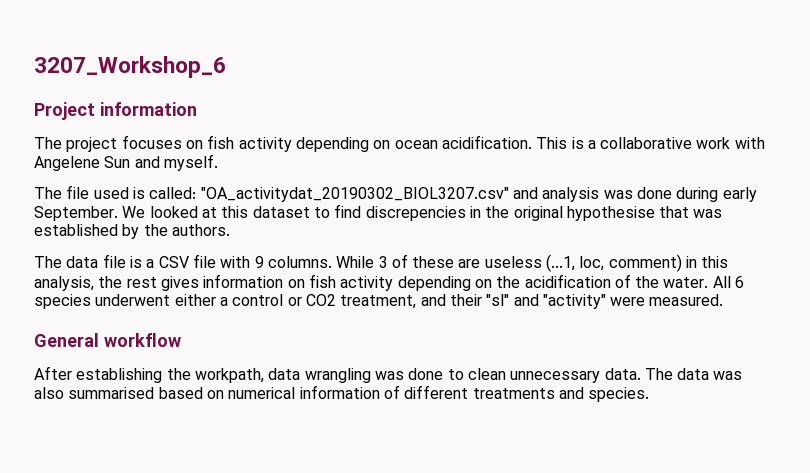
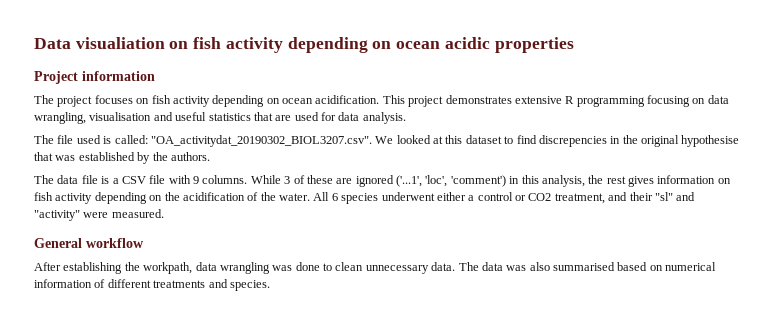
- 3207_Workshop_6
+ Data visualiation on fish activity depending on ocean acidic properties
- This is a collaborative work with Angelene Sun and myself.
+ This project demonstrates extensive R programming focusing on data wrangling, visualisation and useful statistics that are used for data analysis.
- The file used is called: "OA_activitydat_20190302_BIOL3207.csv" and analysis was done during early September. We looked at this dataset to find discrepencies in the original hypothesise that was established by the authors.
+ The file used is called: "OA_activitydat_20190302_BIOL3207.csv". We looked at this dataset to find discrepencies in the original hypothesise that was established by the authors.
- While 3 of these are useless (...1, loc, comment) in this analysis, the rest gives information on fish activity depending on the acidification of the water.
+ While 3 of these are ignored ('...1', 'loc', 'comment') in this analysis, the rest gives information on fish activity depending on the acidification of the water.

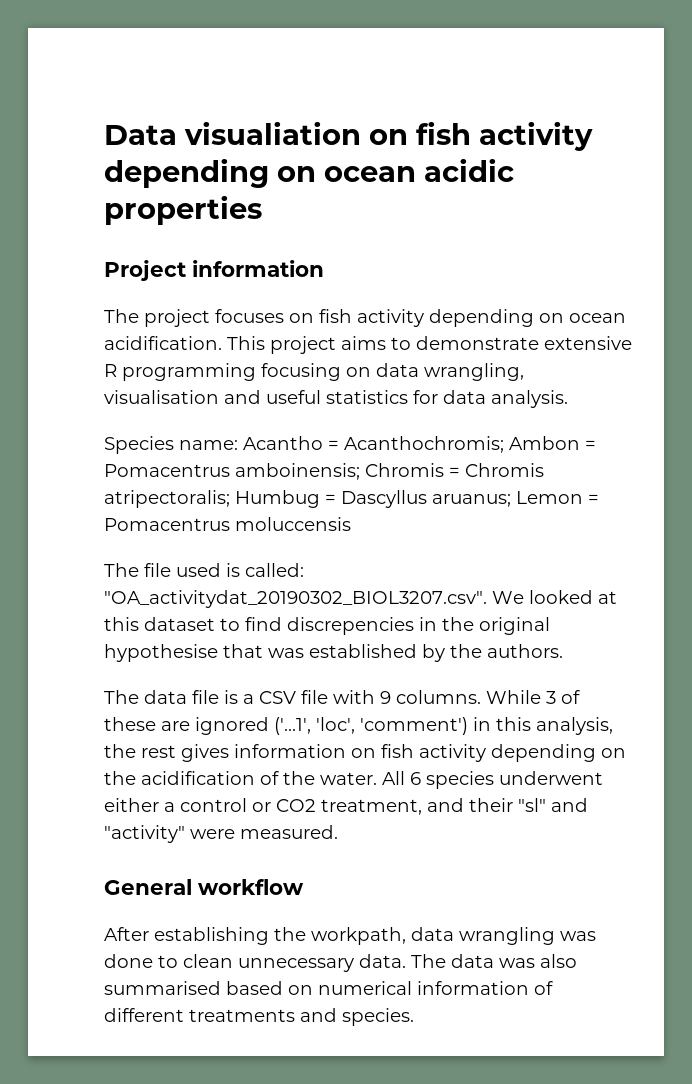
- This project demonstrates extensive R programming focusing on data wrangling, visualisation and useful statistics that are used for data analysis.
+ This project aims to demonstrate extensive R programming focusing on data wrangling, visualisation and useful statistics for data analysis.
+ Species name: Acantho = Acanthochromis; Ambon = Pomacentrus amboinensis; Chromis = Chromis atripectoralis; Humbug = Dascyllus aruanus; Lemon = Pomacentrus moluccensis

